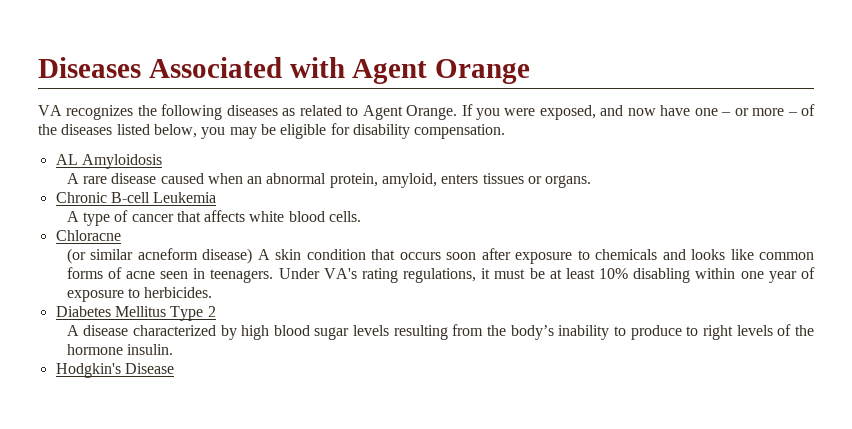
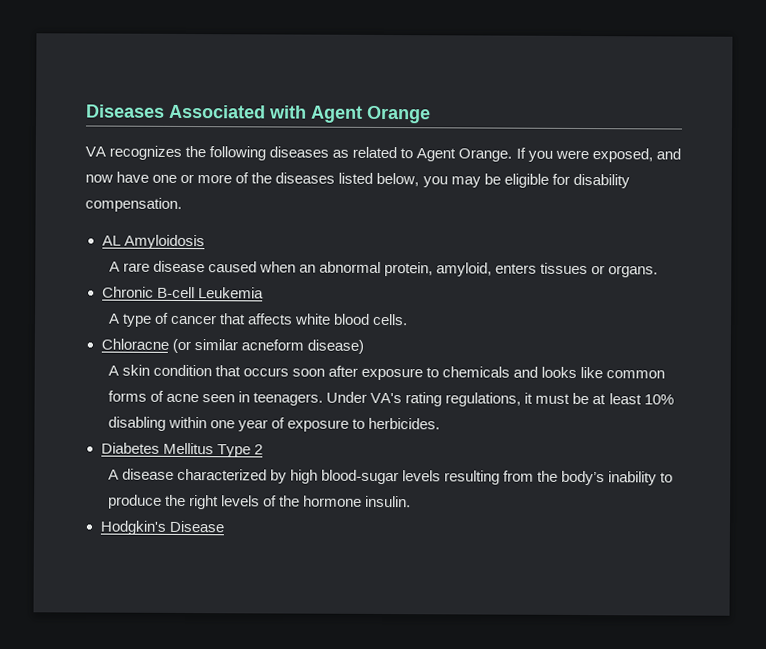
- If you were exposed, and now have one – or more – of the diseases listed below, you may be eligible for disability compensation.
+ If you were exposed, and now have one or more of the diseases listed below, you may be eligible for disability compensation.
- Chloracne
- (or similar acneform disease) A skin condition that occurs soon after exposure to chemicals and looks like common forms of acne seen in teenagers.
+ Chloracne (or similar acneform disease)
+ A skin condition that occurs soon after exposure to chemicals and looks like common forms of acne seen in teenagers.
- A disease characterized by high blood sugar levels resulting from the body’s inability to produce to right levels of the hormone insulin.
+ A disease characterized by high blood-sugar levels resulting from the body’s inability to produce the right levels of the hormone insulin.

